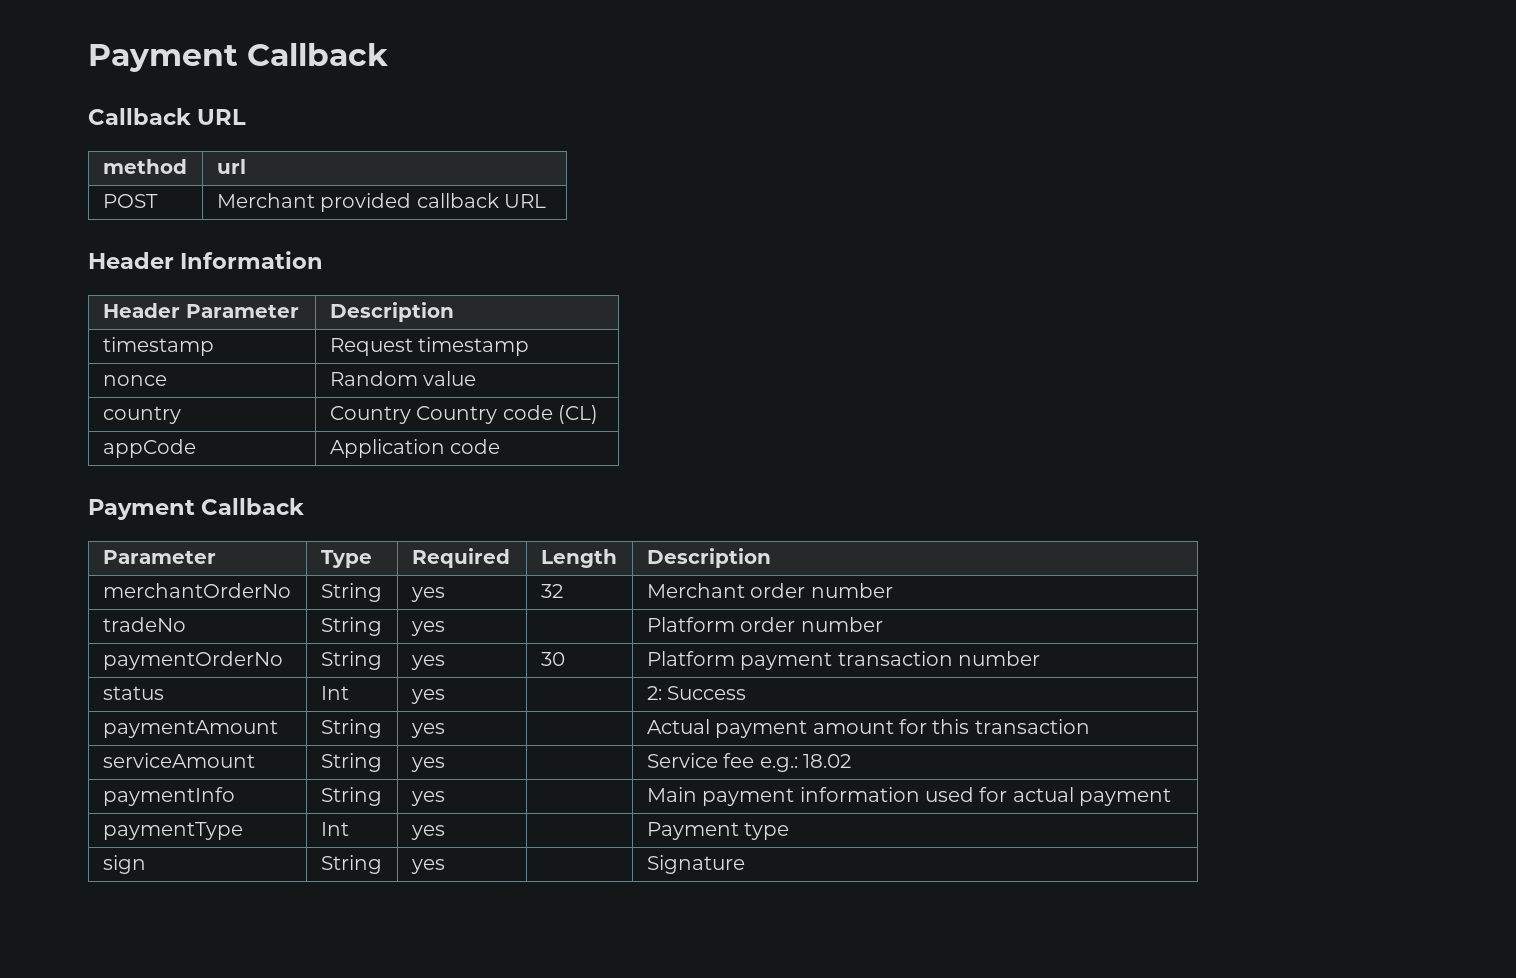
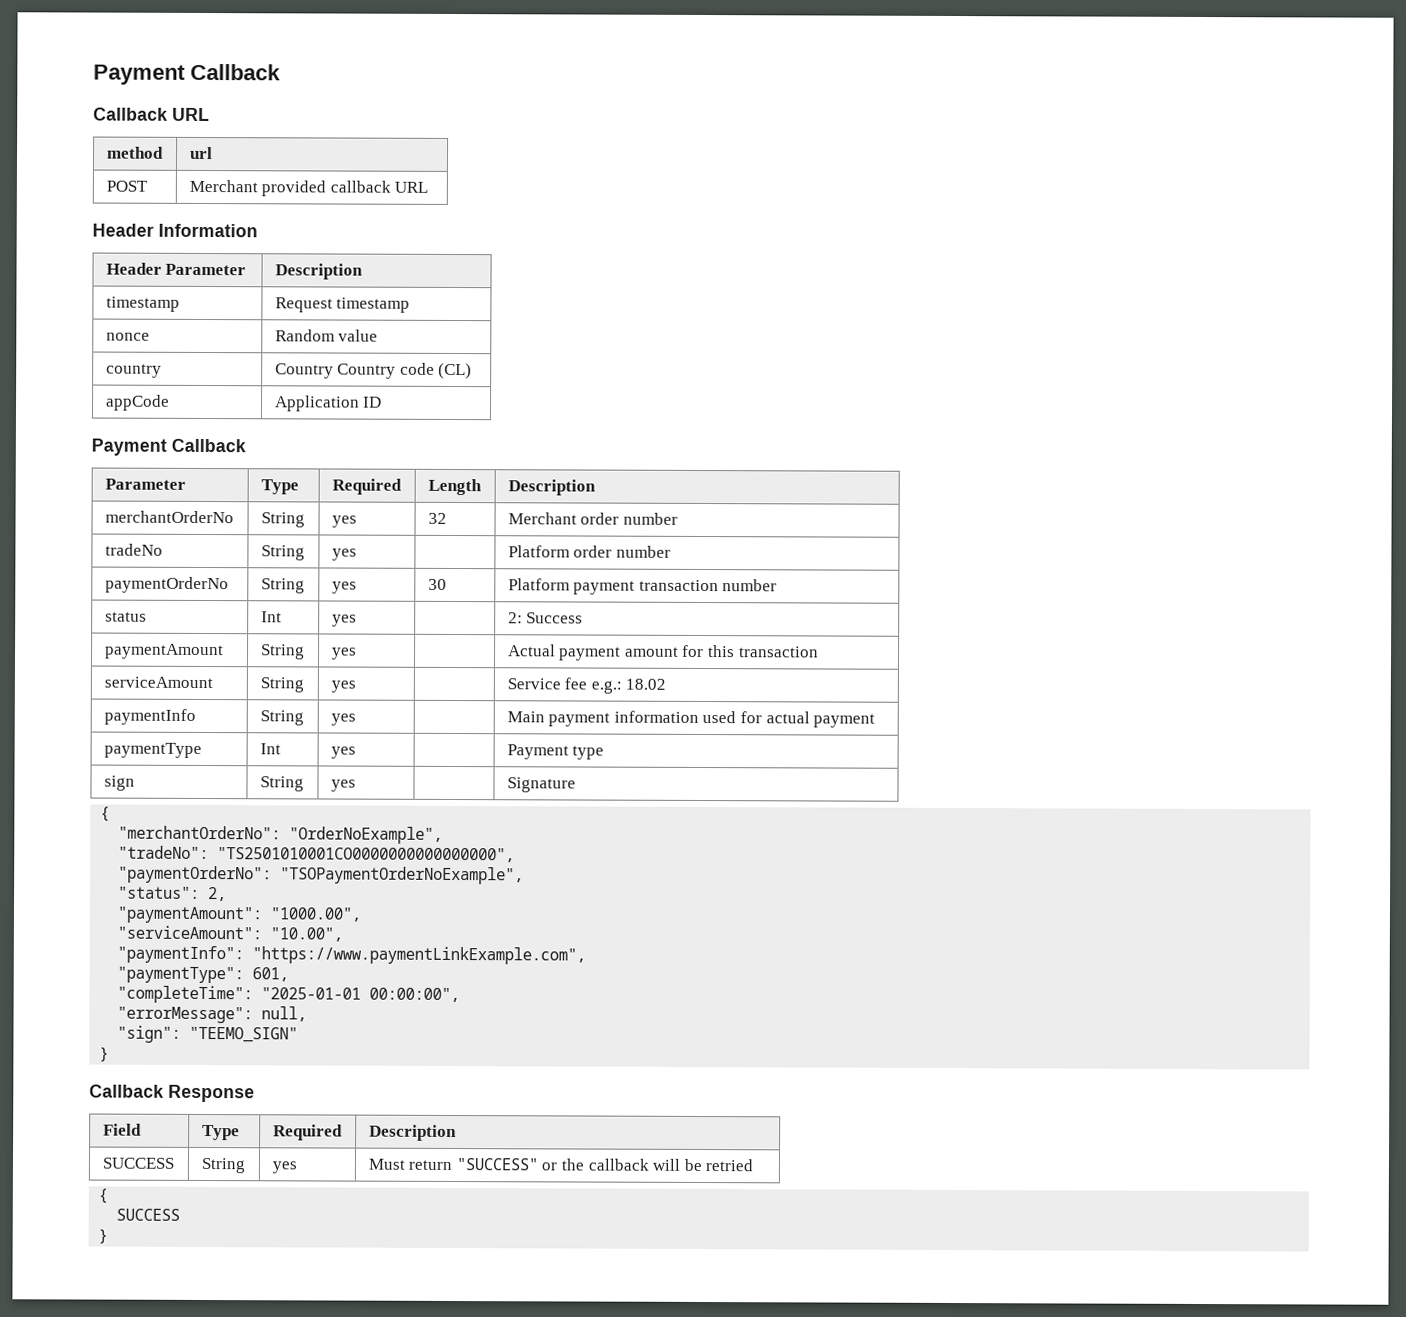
- appCode | Application code
+ appCode | Application ID
  sign | String | yes | | Signature
+ {
+ "merchantOrderNo": "OrderNoExample",
+ "tradeNo": "TS2501010001CO0000000000000000",
+ "paymentOrderNo": "TSOPaymentOrderNoExample",
+ "status": 2,
+ "paymentAmount": "1000.00",
+ "serviceAmount": "10.00",
+ "paymentInfo": "https://www.paymentLinkExample.com",
+ "paymentType": 601,
+ "completeTime": "2025-01-01 00:00:00",
+ "errorMessage": null,
+ "sign": "TEEMO_SIGN"
+ }
+ Callback Response
+ Field | Type | Required | Description
+ SUCCESS | String | yes | Must return "SUCCESS" or the callback will be retried
+ {
+ SUCCESS
+ }

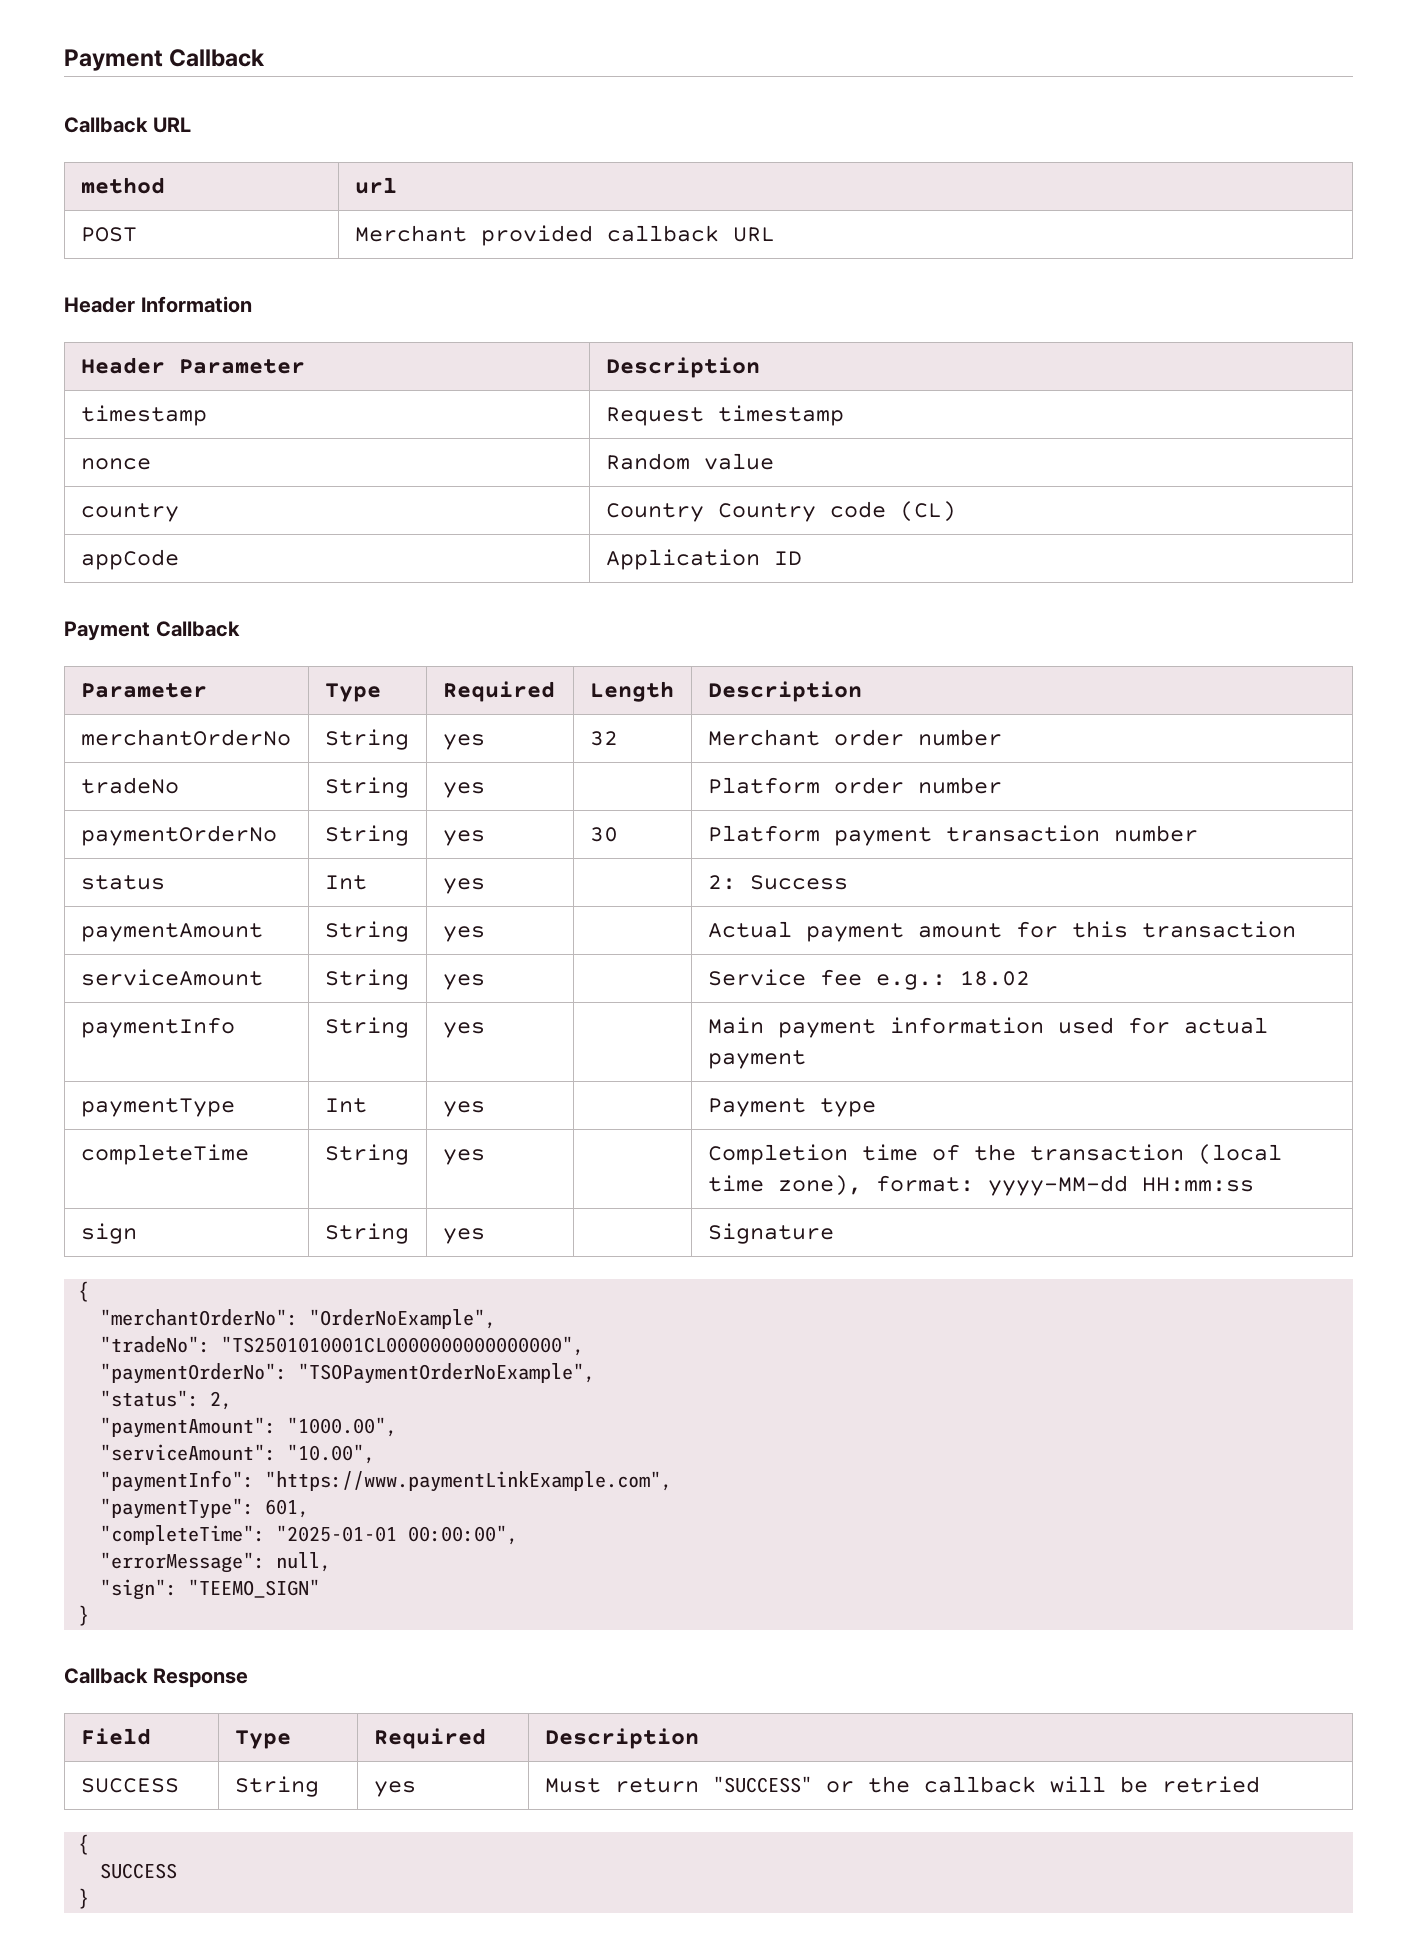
+ completeTime | String | yes | | Completion time of the transaction (local time zone), format: yyyy-MM-dd HH:mm:ss
- "tradeNo": "TS2501010001CO0000000000000000",
+ "tradeNo": "TS2501010001CL0000000000000000",

